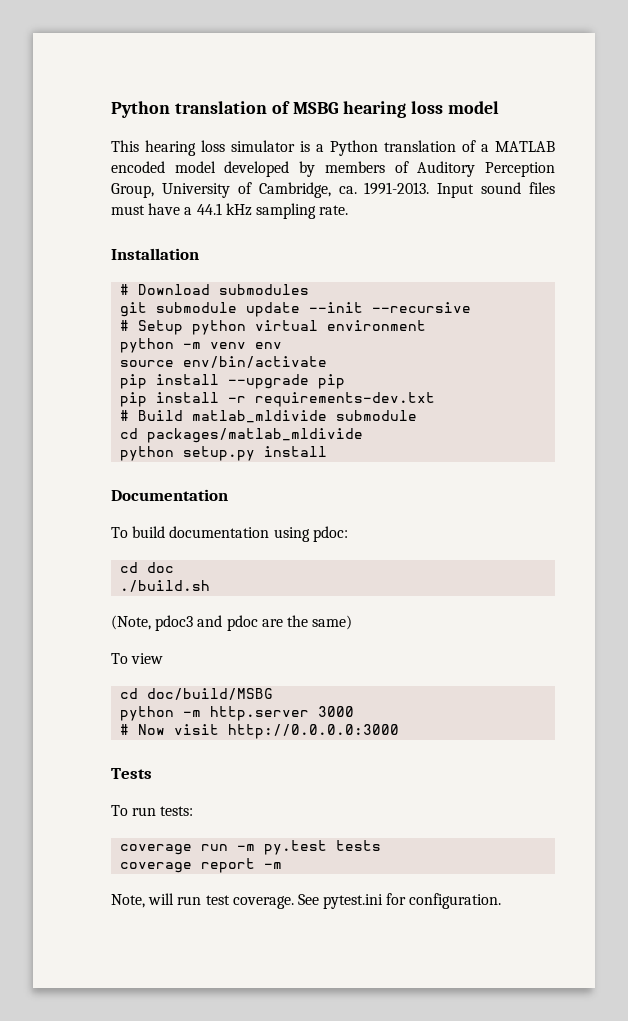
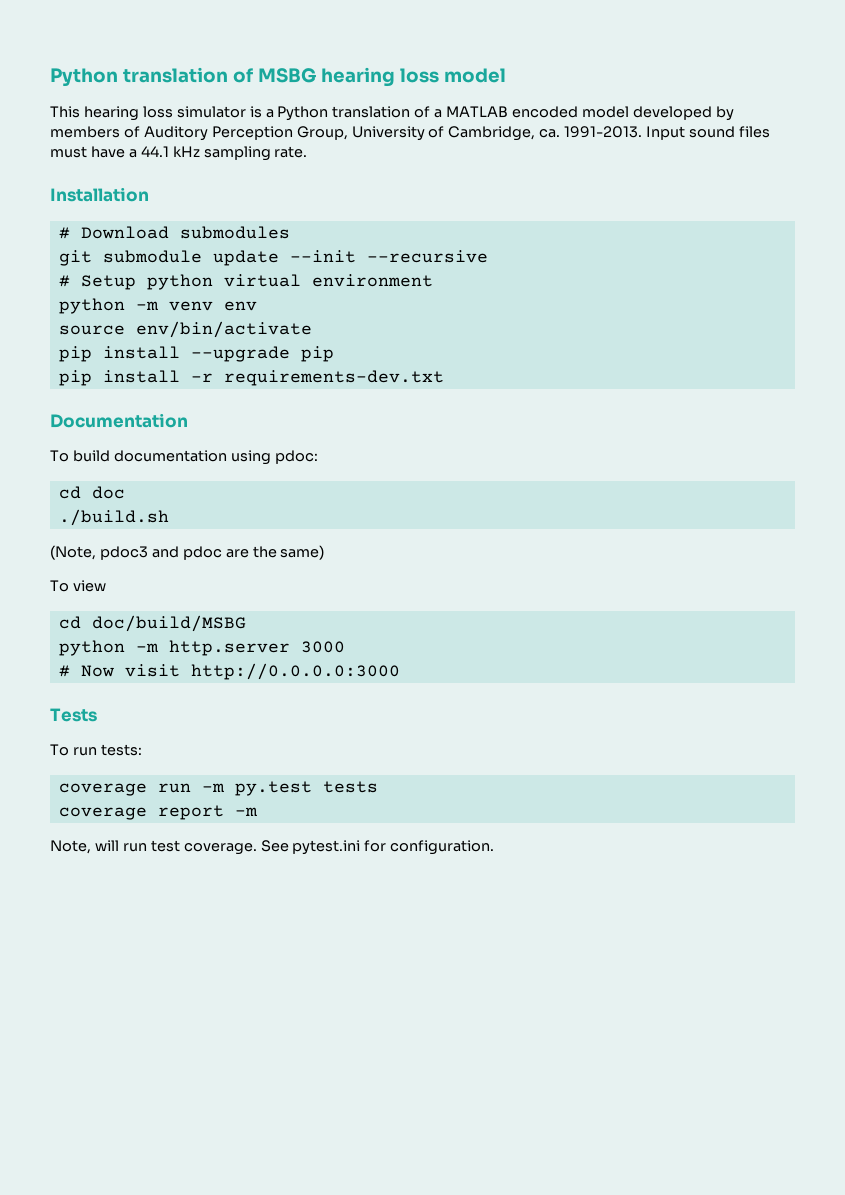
- # Build matlab_mldivide submodule
- cd packages/matlab_mldivide
- python setup.py install

